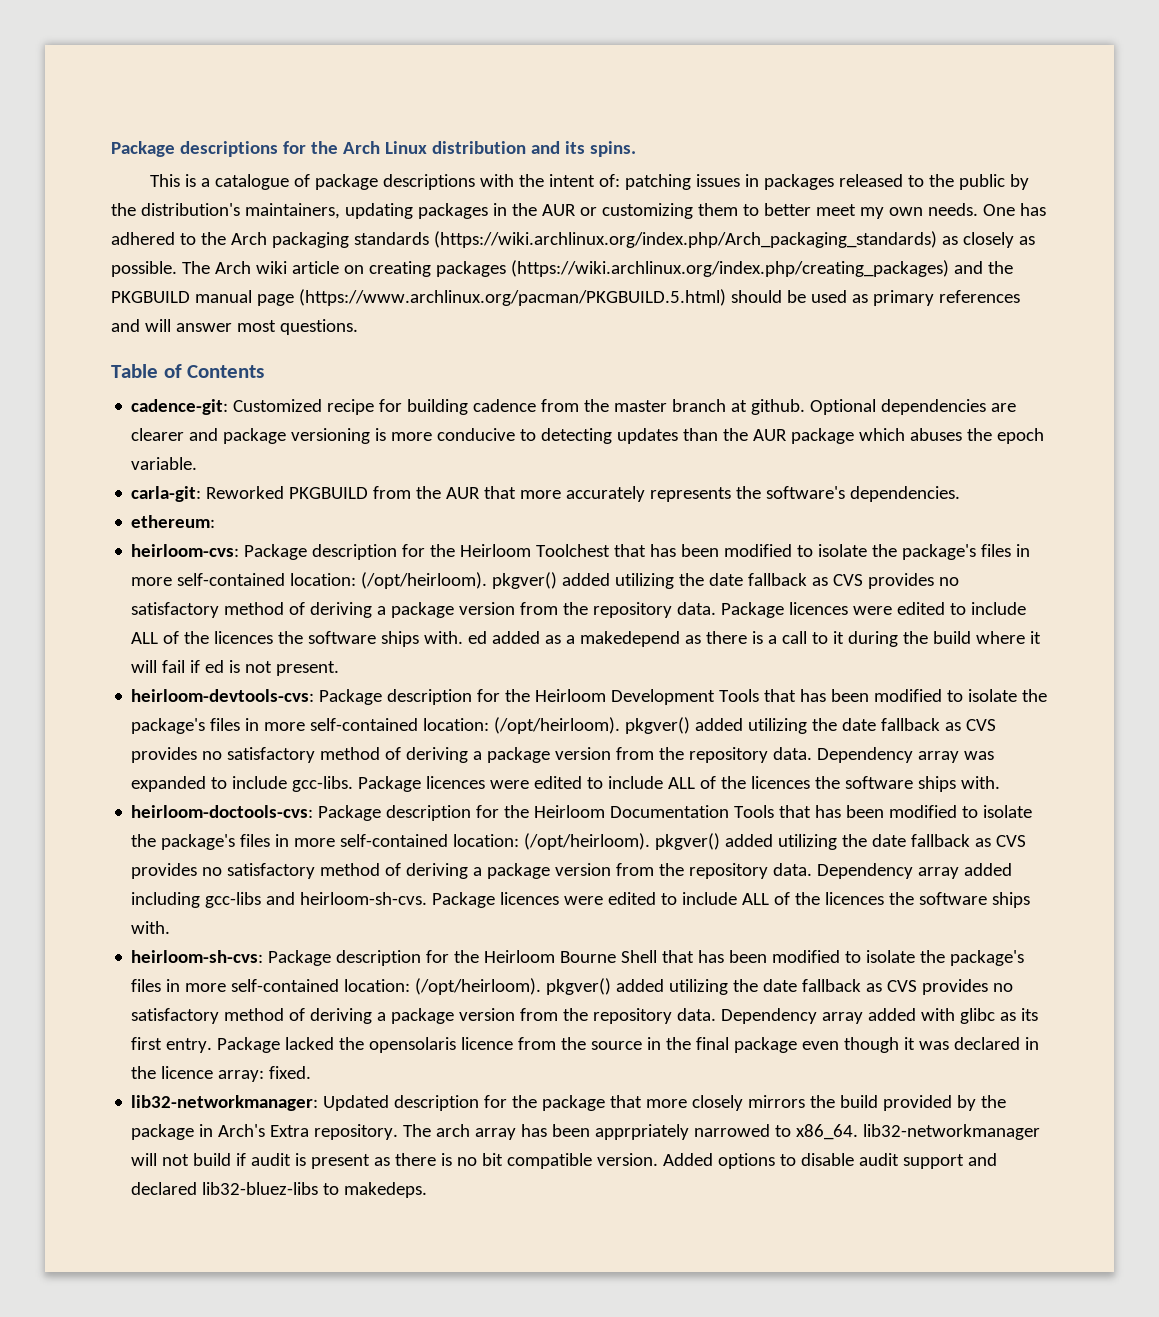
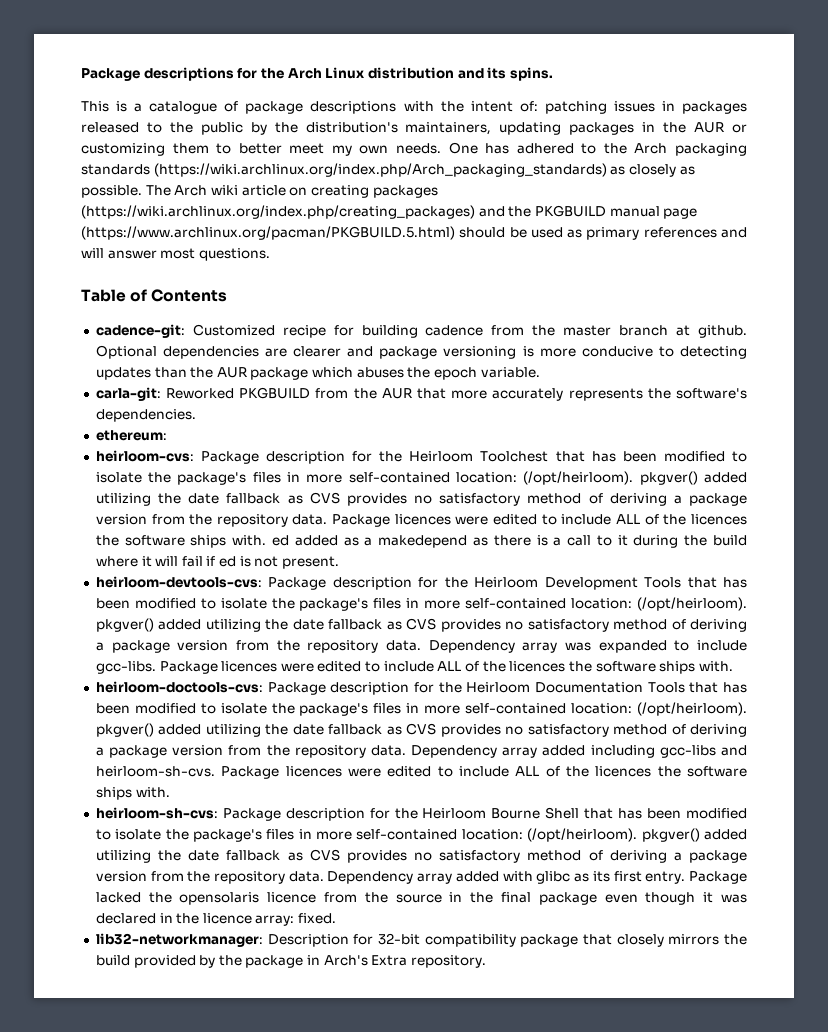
- lib32-networkmanager: Updated description for the package that more closely mirrors the build provided by the package in Arch's Extra repository. The arch array has been apprpriately narrowed to x86_64. lib32-networkmanager will not build if audit is present as there is no bit compatible version. Added options to disable audit support and declared lib32-bluez-libs to makedeps.
+ lib32-networkmanager: Description for 32-bit compatibility package that closely mirrors the build provided by the package in Arch's Extra repository.

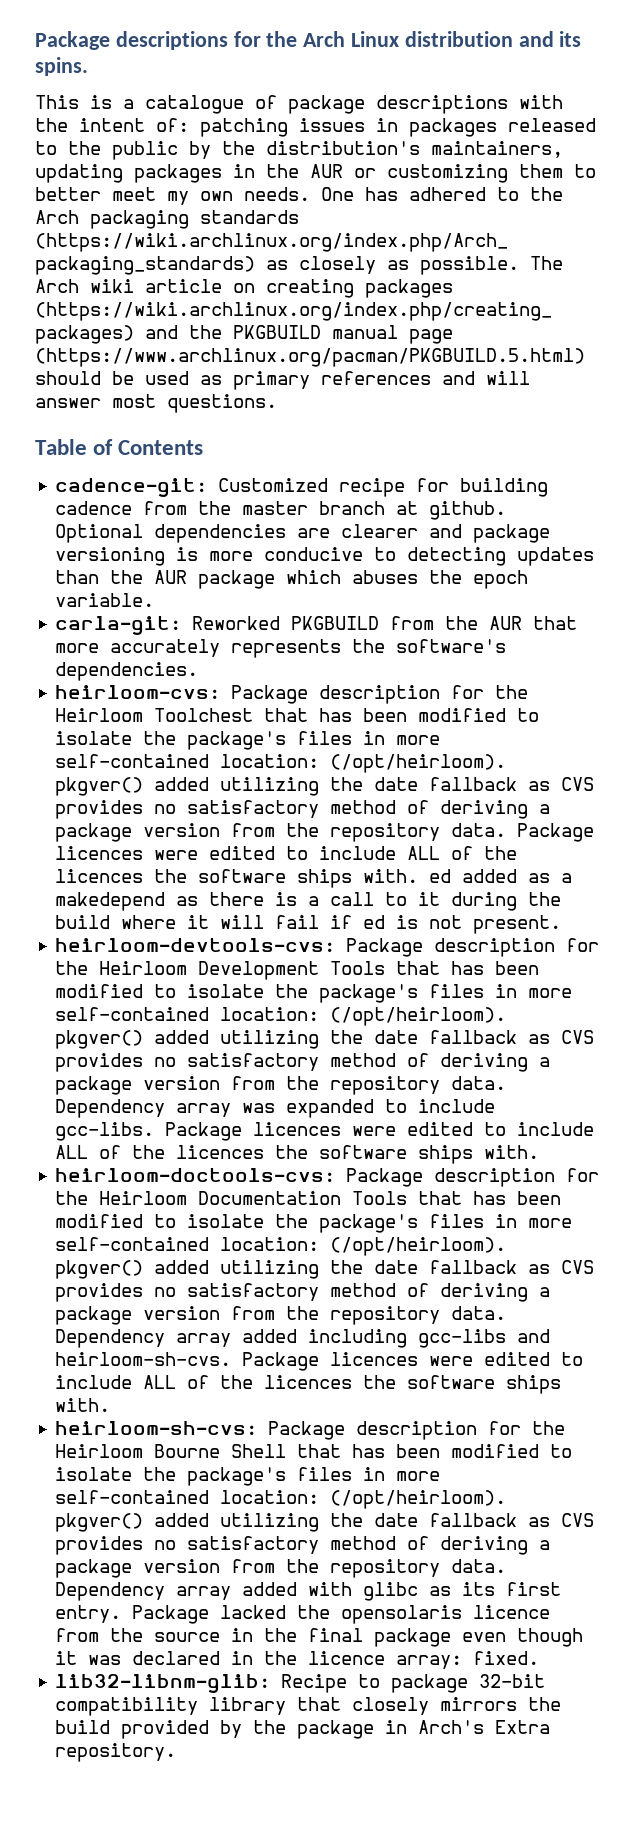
- ethereum:
- lib32-networkmanager: Description for 32-bit compatibility package that closely mirrors the build provided by the package in Arch's Extra repository.
+ lib32-libnm-glib: Recipe to package 32-bit compatibility library that closely mirrors the build provided by the package in Arch's Extra repository.

